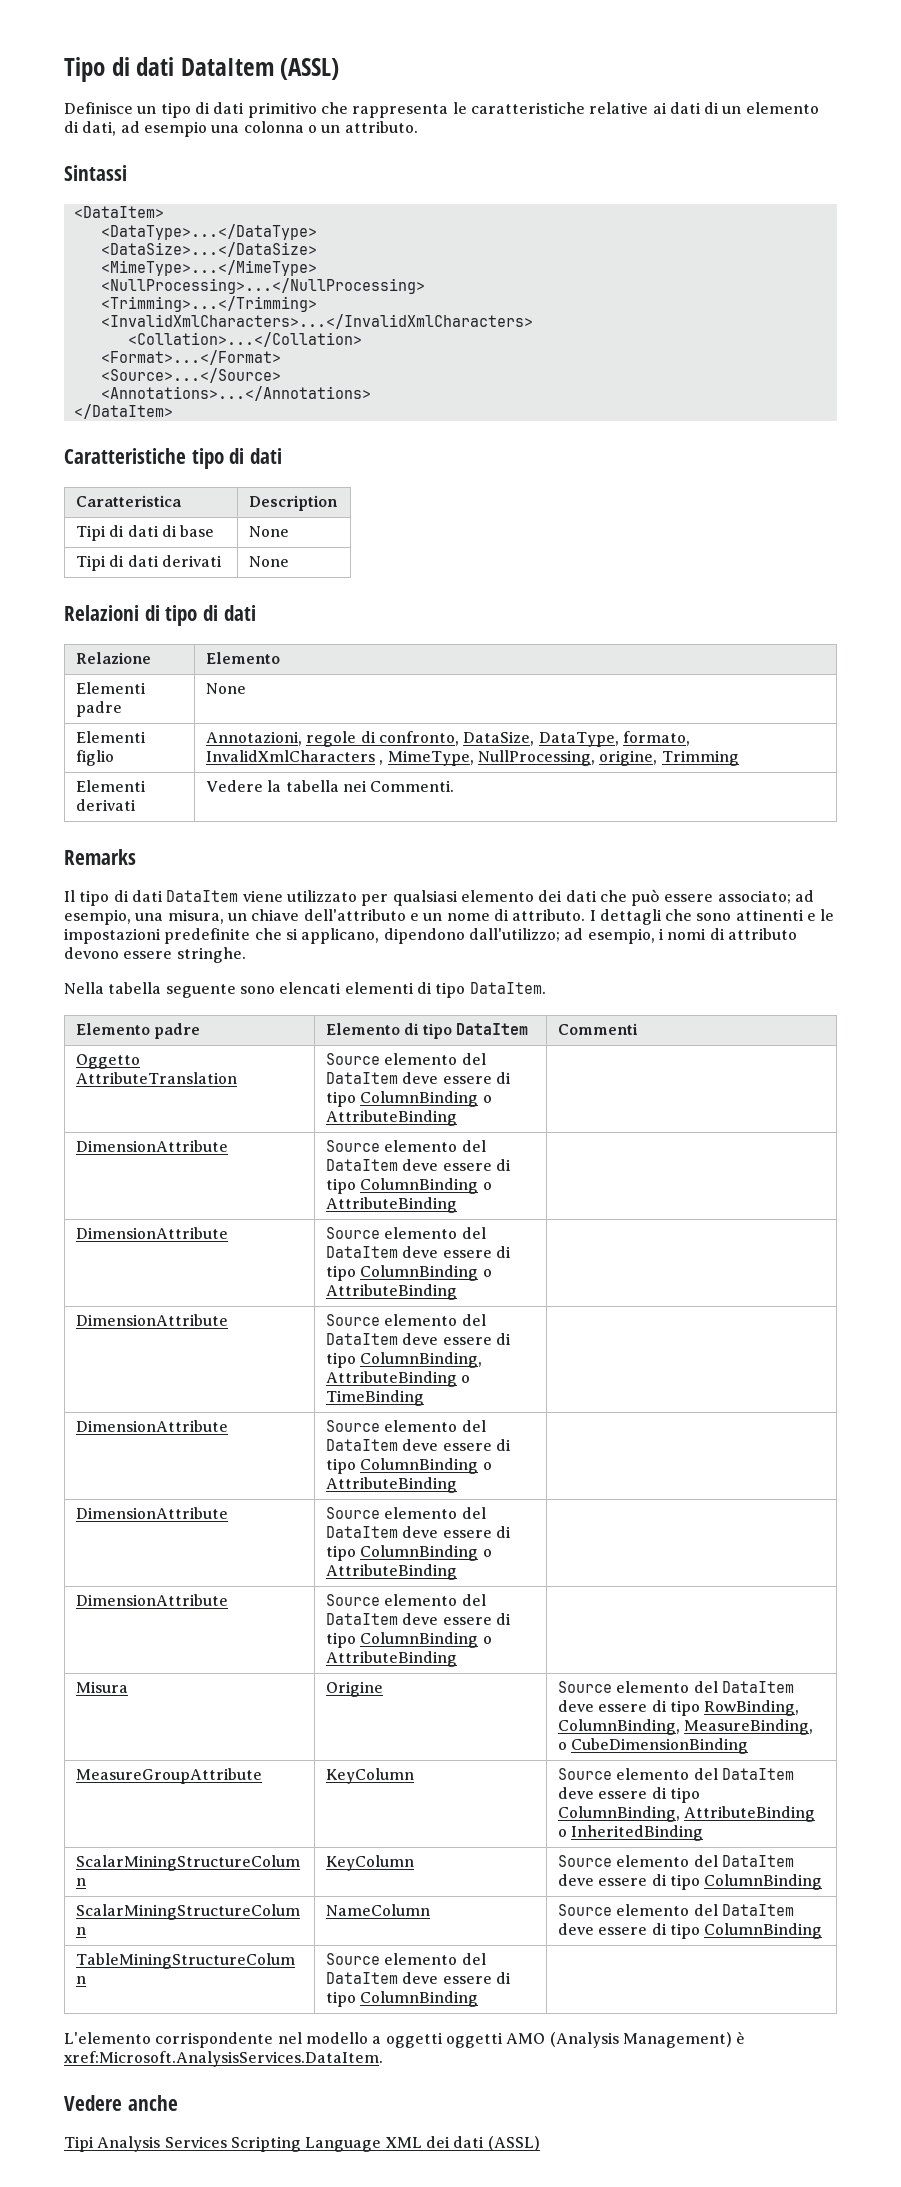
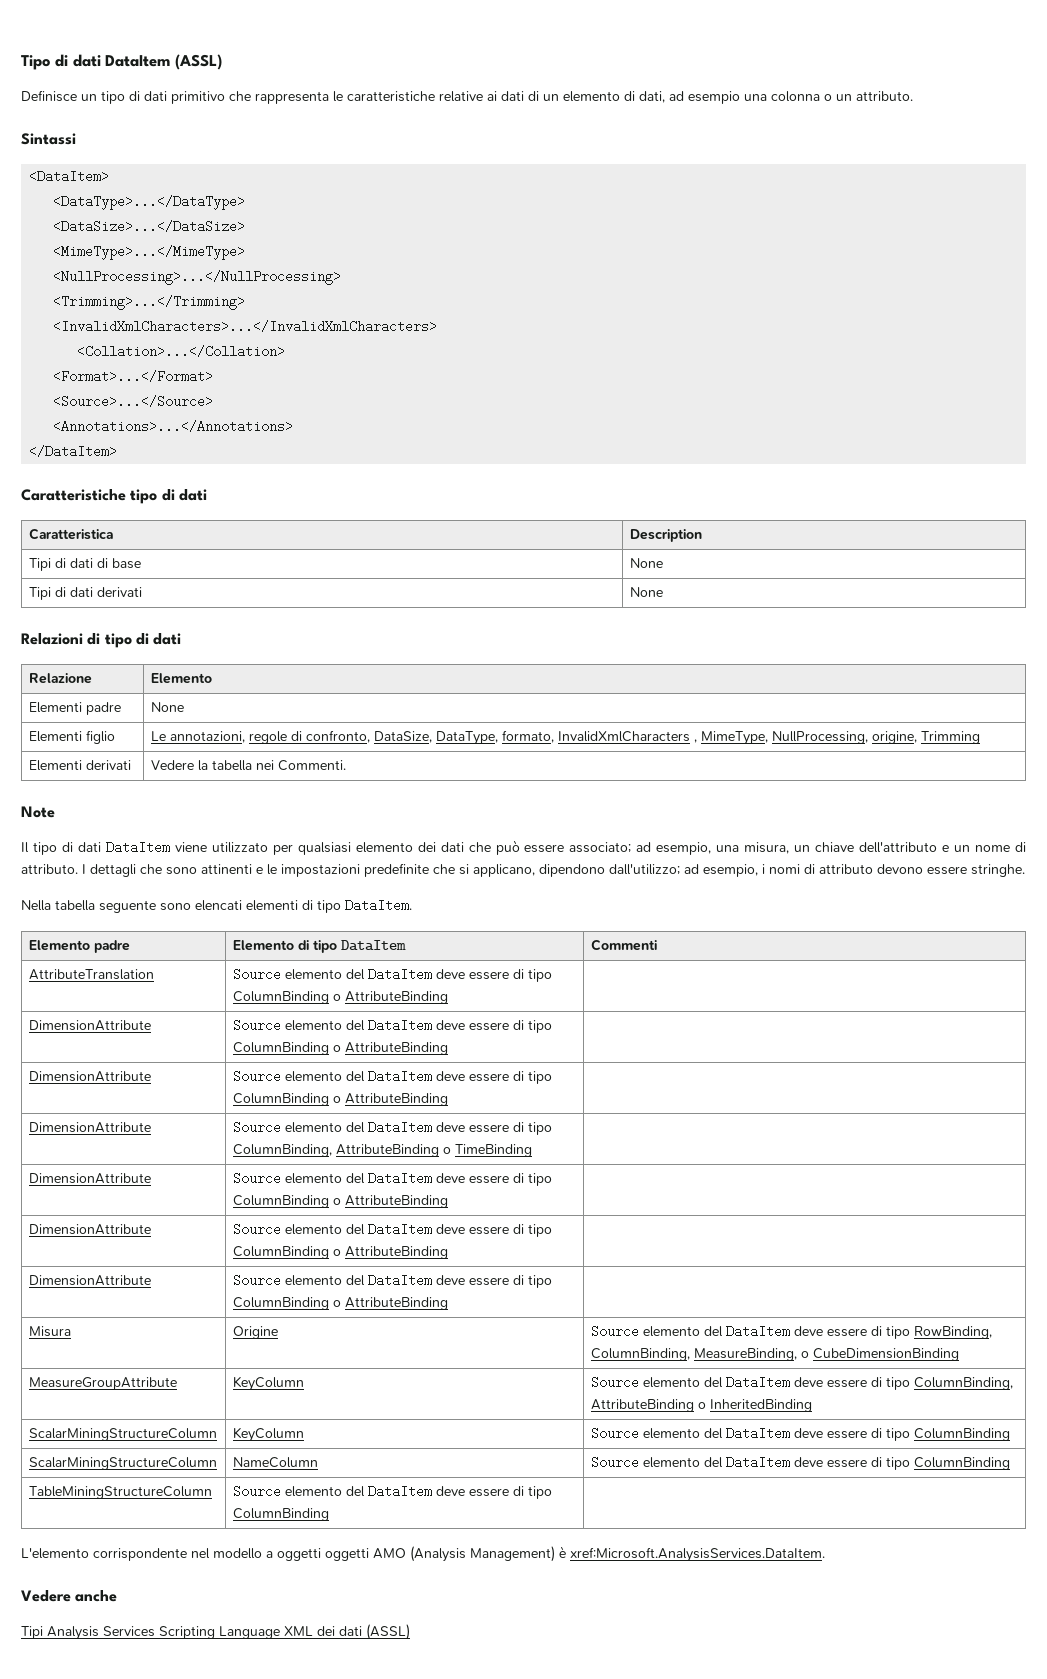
- Elementi figlio | Annotazioni, regole di confronto, DataSize, DataType, formato, InvalidXmlCharacters , MimeType, NullProcessing, origine, Trimming
+ Elementi figlio | Le annotazioni, regole di confronto, DataSize, DataType, formato, InvalidXmlCharacters , MimeType, NullProcessing, origine, Trimming
- Remarks
+ Note
- Oggetto AttributeTranslation | Source elemento del DataItem deve essere di tipo ColumnBinding o AttributeBinding |
+ AttributeTranslation | Source elemento del DataItem deve essere di tipo ColumnBinding o AttributeBinding |

